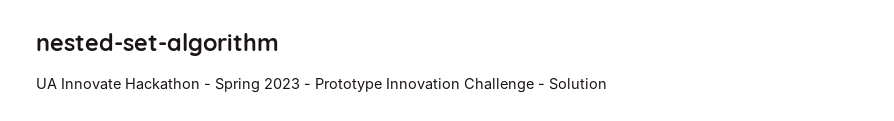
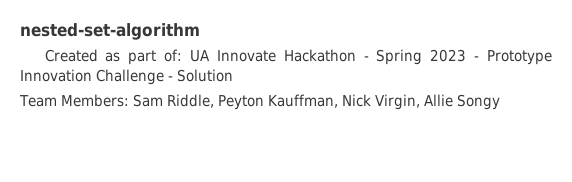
- UA Innovate Hackathon - Spring 2023 - Prototype Innovation Challenge - Solution
+ Created as part of: UA Innovate Hackathon - Spring 2023 - Prototype Innovation Challenge - Solution
+ Team Members: Sam Riddle, Peyton Kauffman, Nick Virgin, Allie Songy

